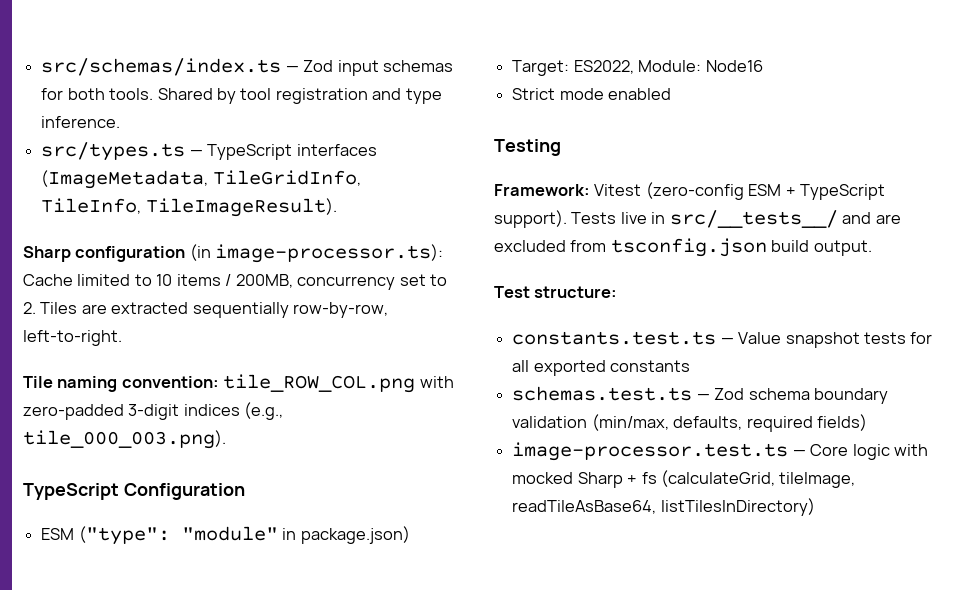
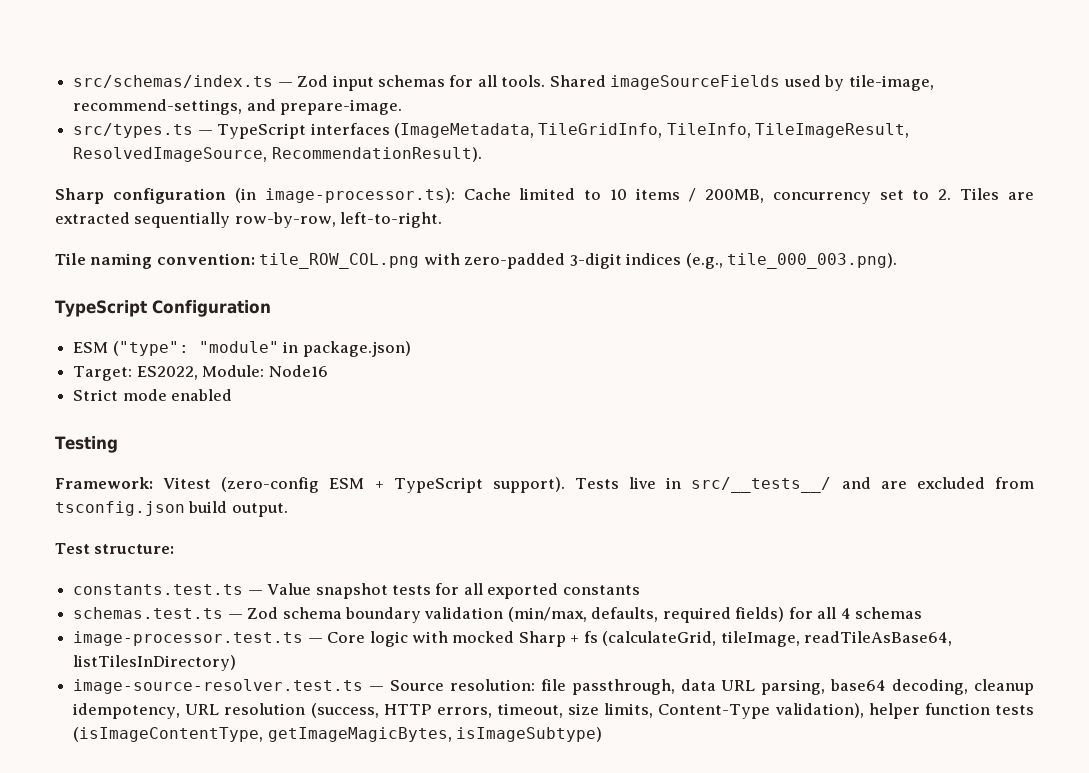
- src/schemas/index.ts — Zod input schemas for both tools.
+ src/schemas/index.ts — Zod input schemas for all tools.
- Shared by tool registration and type inference.
+ Shared imageSourceFields used by tile-image, recommend-settings, and prepare-image.
- src/types.ts — TypeScript interfaces (ImageMetadata, TileGridInfo, TileInfo, TileImageResult).
+ src/types.ts — TypeScript interfaces (ImageMetadata, TileGridInfo, TileInfo, TileImageResult, ResolvedImageSource, RecommendationResult).
- schemas.test.ts — Zod schema boundary validation (min/max, defaults, required fields)
+ schemas.test.ts — Zod schema boundary validation (min/max, defaults, required fields) for all 4 schemas
+ image-source-resolver.test.ts — Source resolution: file passthrough, data URL parsing, base64 decoding, cleanup idempotency, URL resolution (success, HTTP errors, timeout, size limits, Content-Type validation), helper function tests (isImageContentType, getImageMagicBytes, isImageSubtype)

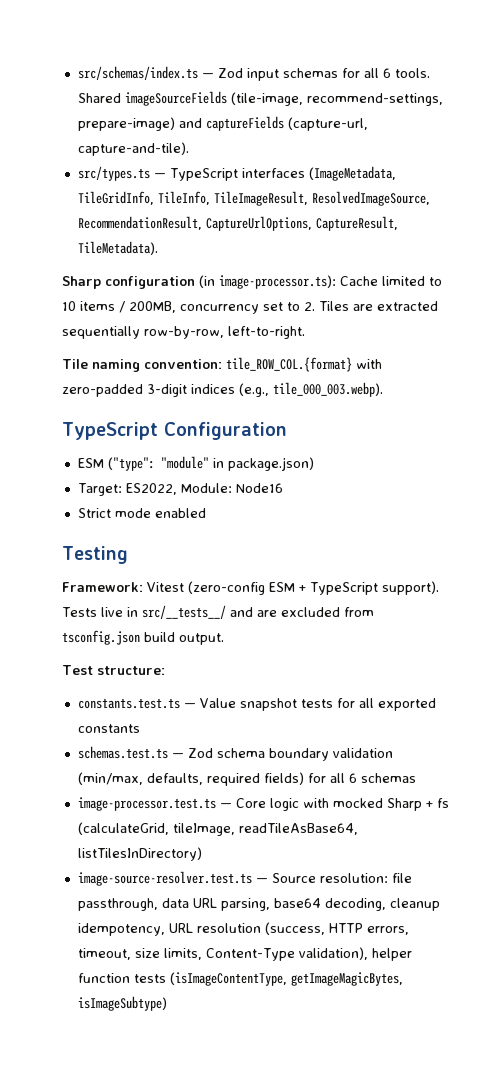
- src/schemas/index.ts — Zod input schemas for all tools.
+ src/schemas/index.ts — Zod input schemas for all 6 tools.
- Shared imageSourceFields used by tile-image, recommend-settings, and prepare-image.
+ Shared imageSourceFields (tile-image, recommend-settings, prepare-image) and captureFields (capture-url, capture-and-tile).
- src/types.ts — TypeScript interfaces (ImageMetadata, TileGridInfo, TileInfo, TileImageResult, ResolvedImageSource, RecommendationResult).
+ src/types.ts — TypeScript interfaces (ImageMetadata, TileGridInfo, TileInfo, TileImageResult, ResolvedImageSource, RecommendationResult, CaptureUrlOptions, CaptureResult, TileMetadata).
- Tile naming convention: tile_ROW_COL.png with zero-padded 3-digit indices (e.g., tile_000_003.png).
+ Tile naming convention: tile_ROW_COL.{format} with zero-padded 3-digit indices (e.g., tile_000_003.webp).
- schemas.test.ts — Zod schema boundary validation (min/max, defaults, required fields) for all 4 schemas
+ schemas.test.ts — Zod schema boundary validation (min/max, defaults, required fields) for all 6 schemas

